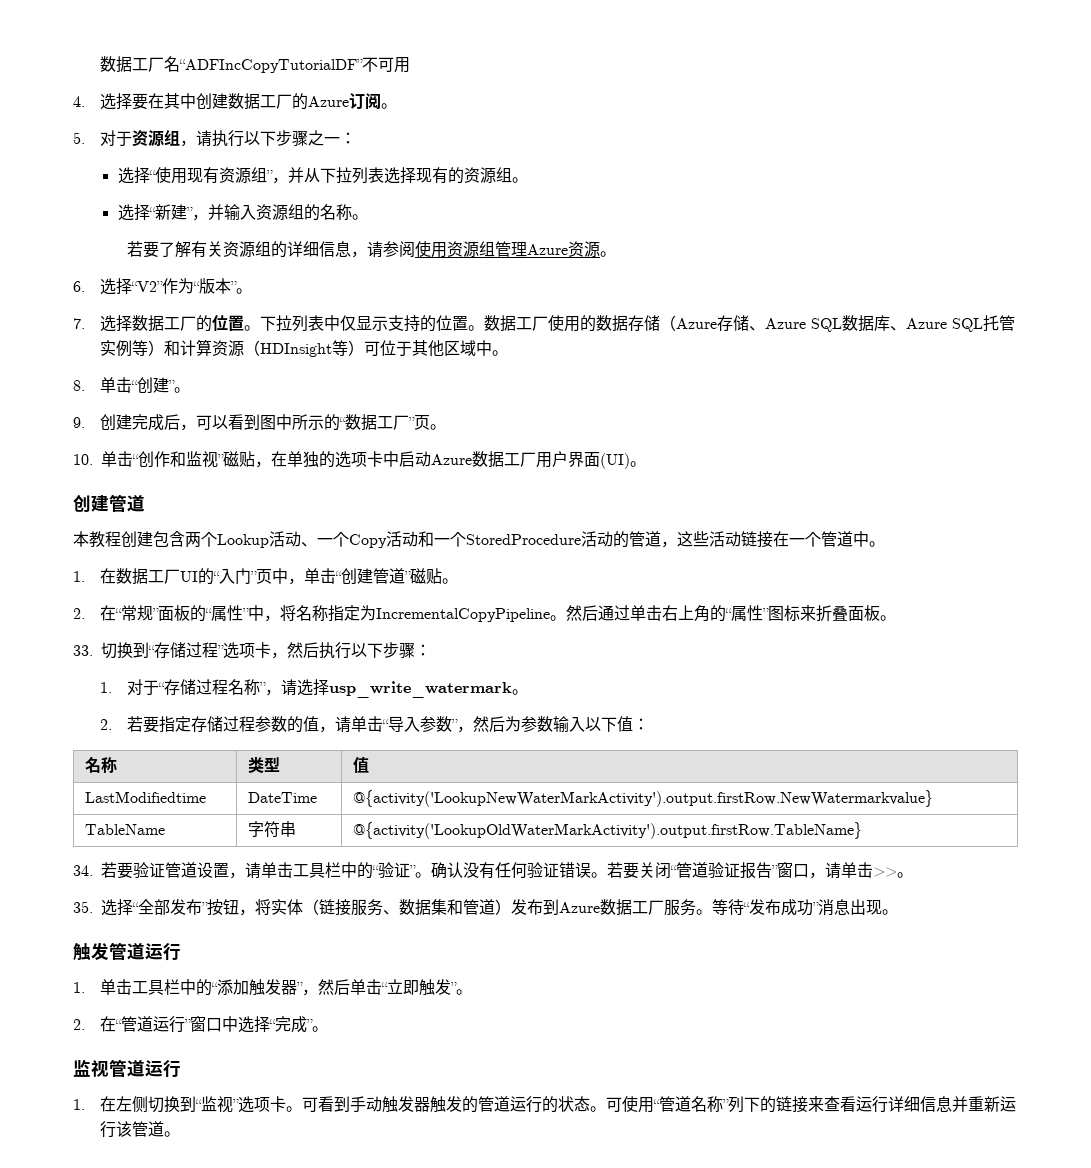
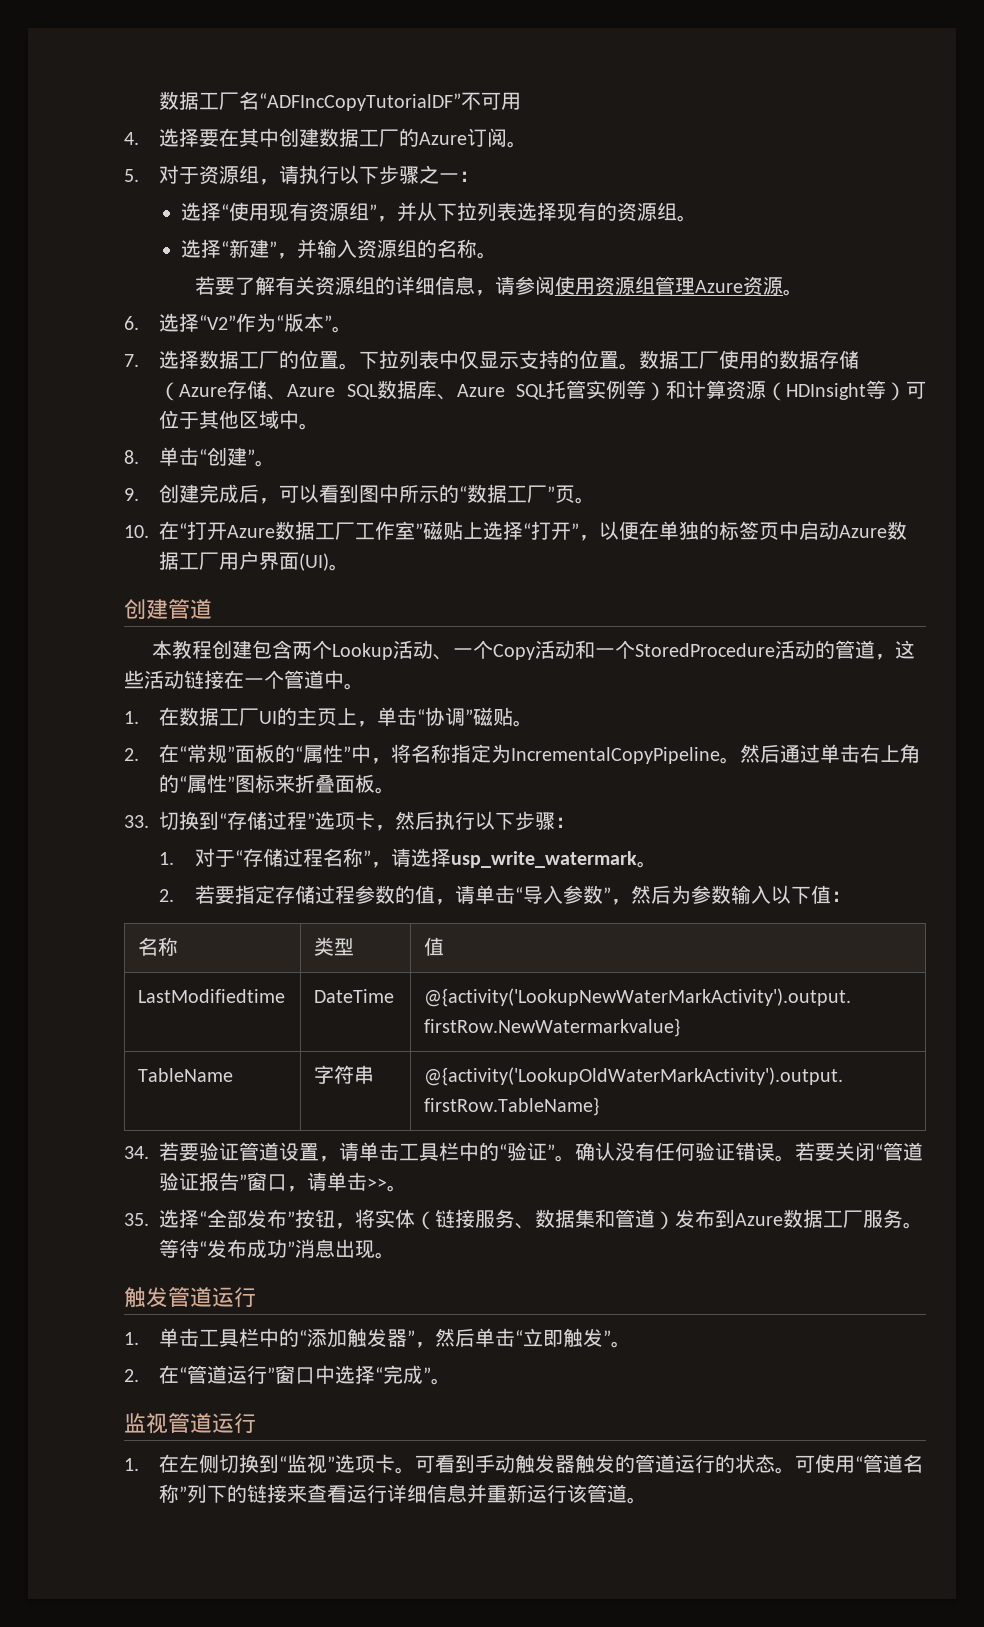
- 10.单击“创作和监视”磁贴，在单独的选项卡中启动Azure数据工厂用户界面(UI)。
+ 10.在“打开Azure数据工厂工作室”磁贴上选择“打开”，以便在单独的标签页中启动Azure数据工厂用户界面(UI)。
- 1.在数据工厂UI的“入门”页中，单击“创建管道”磁贴。
+ 1.在数据工厂UI的主页上，单击“协调”磁贴。

